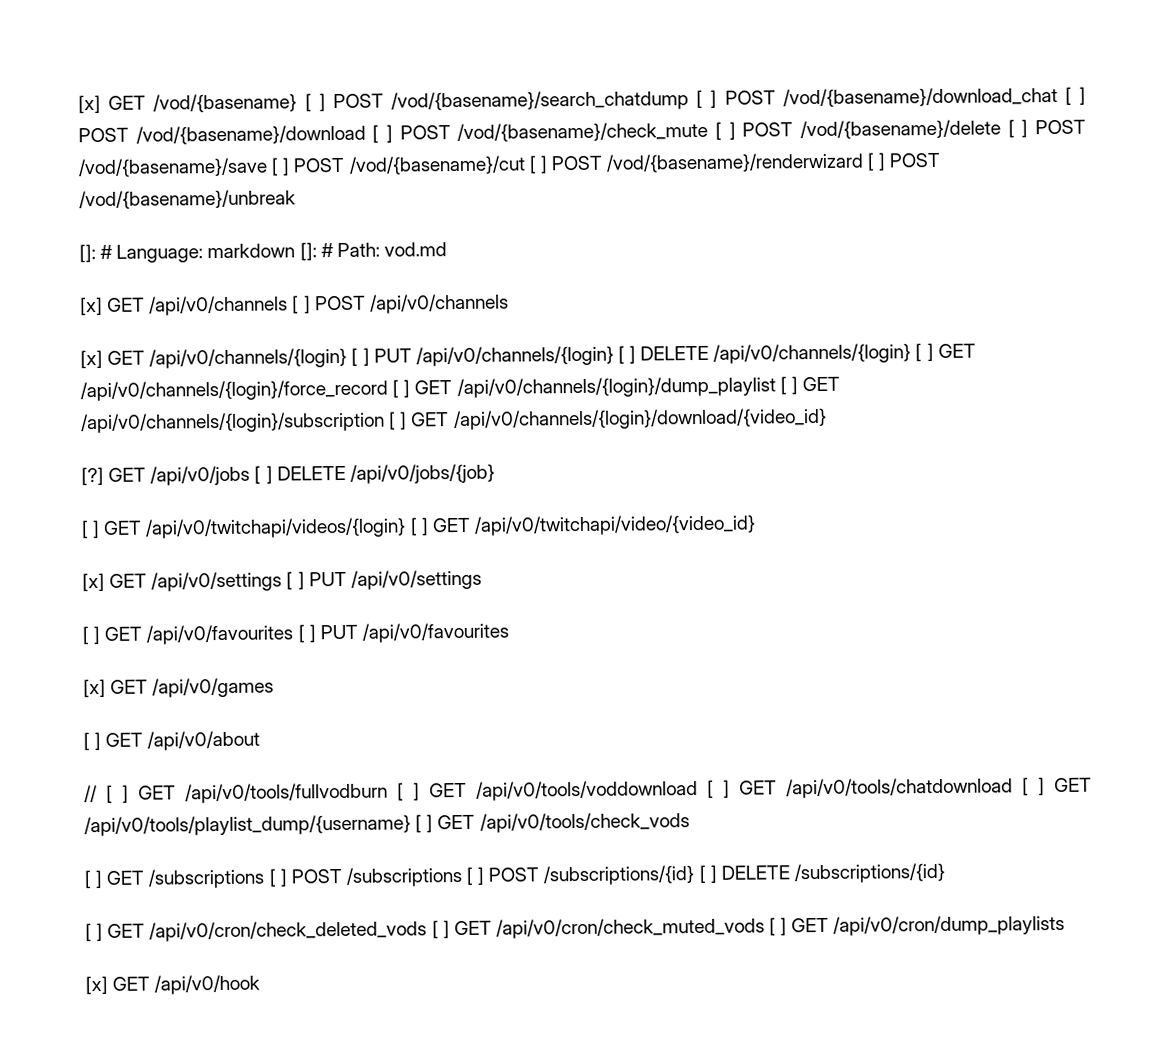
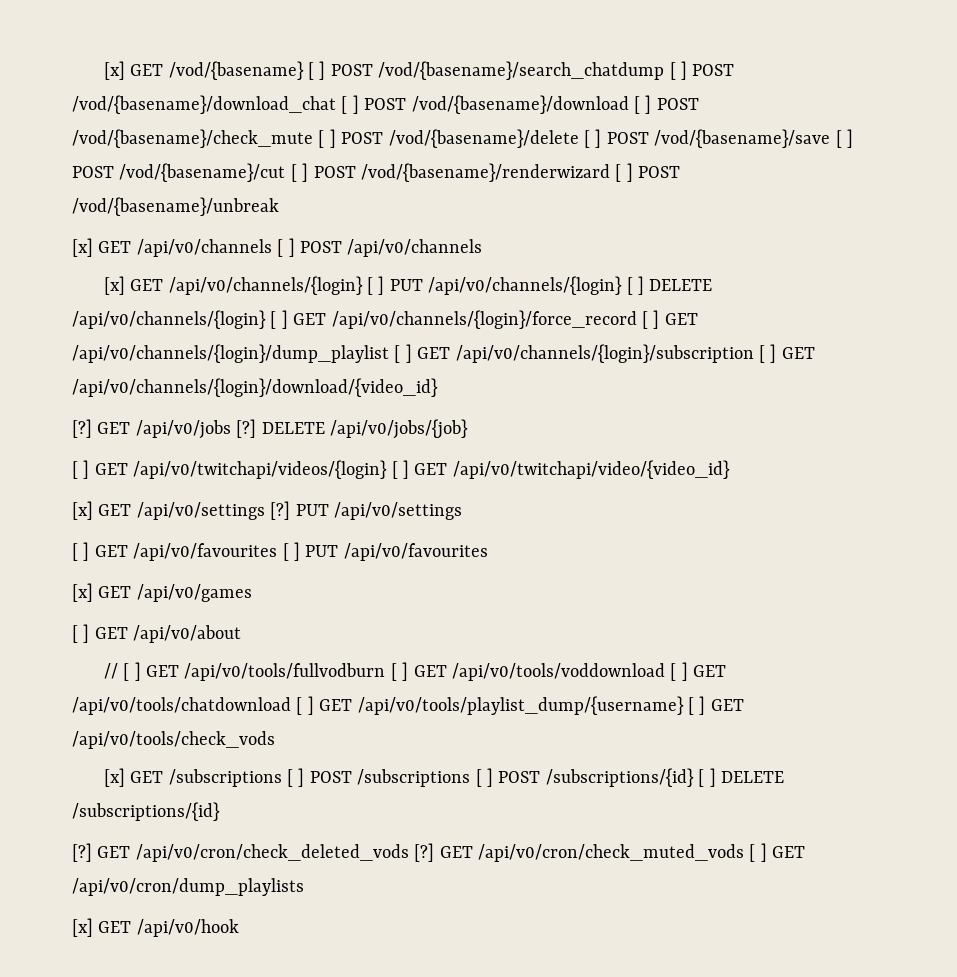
- []: # Language: markdown []: # Path: vod.md
- GET /api/v0/jobs [ ] DELETE /api/v0/jobs/{job}
+ GET /api/v0/jobs [?] DELETE /api/v0/jobs/{job}
- [x] GET /api/v0/settings [ ] PUT /api/v0/settings
+ [x] GET /api/v0/settings [?] PUT /api/v0/settings
- [ ] GET /subscriptions [ ] POST /subscriptions [ ] POST /subscriptions/{id} [ ] DELETE /subscriptions/{id}
+ [x] GET /subscriptions [ ] POST /subscriptions [ ] POST /subscriptions/{id} [ ] DELETE /subscriptions/{id}
- [ ] GET /api/v0/cron/check_deleted_vods [ ] GET /api/v0/cron/check_muted_vods [ ] GET /api/v0/cron/dump_playlists
+ [?] GET /api/v0/cron/check_deleted_vods [?] GET /api/v0/cron/check_muted_vods [ ] GET /api/v0/cron/dump_playlists

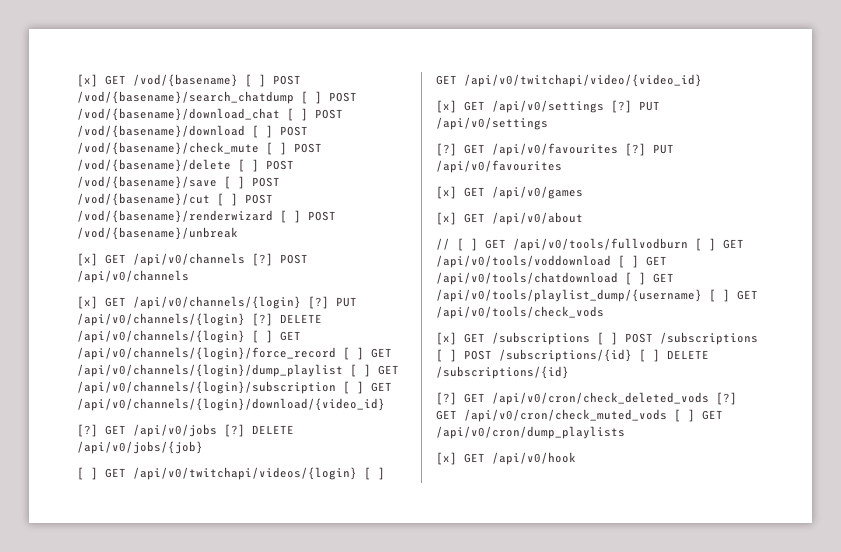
- [x] GET /api/v0/channels [ ] POST /api/v0/channels
+ [x] GET /api/v0/channels [?] POST /api/v0/channels
- [x] GET /api/v0/channels/{login} [ ] PUT /api/v0/channels/{login} [ ] DELETE /api/v0/channels/{login} [ ] GET /api/v0/channels/{login}/force_record [ ] GET /api/v0/channels/{login}/dump_playlist [ ] GET /api/v0/channels/{login}/subscription [ ] GET /api/v0/channels/{login}/download/{video_id}
+ [x] GET /api/v0/channels/{login} [?] PUT /api/v0/channels/{login} [?] DELETE /api/v0/channels/{login} [ ] GET /api/v0/channels/{login}/force_record [ ] GET /api/v0/channels/{login}/dump_playlist [ ] GET /api/v0/channels/{login}/subscription [ ] GET /api/v0/channels/{login}/download/{video_id}
- [ ] GET /api/v0/favourites [ ] PUT /api/v0/favourites
+ [?] GET /api/v0/favourites [?] PUT /api/v0/favourites
- [ ] GET /api/v0/about
+ [x] GET /api/v0/about

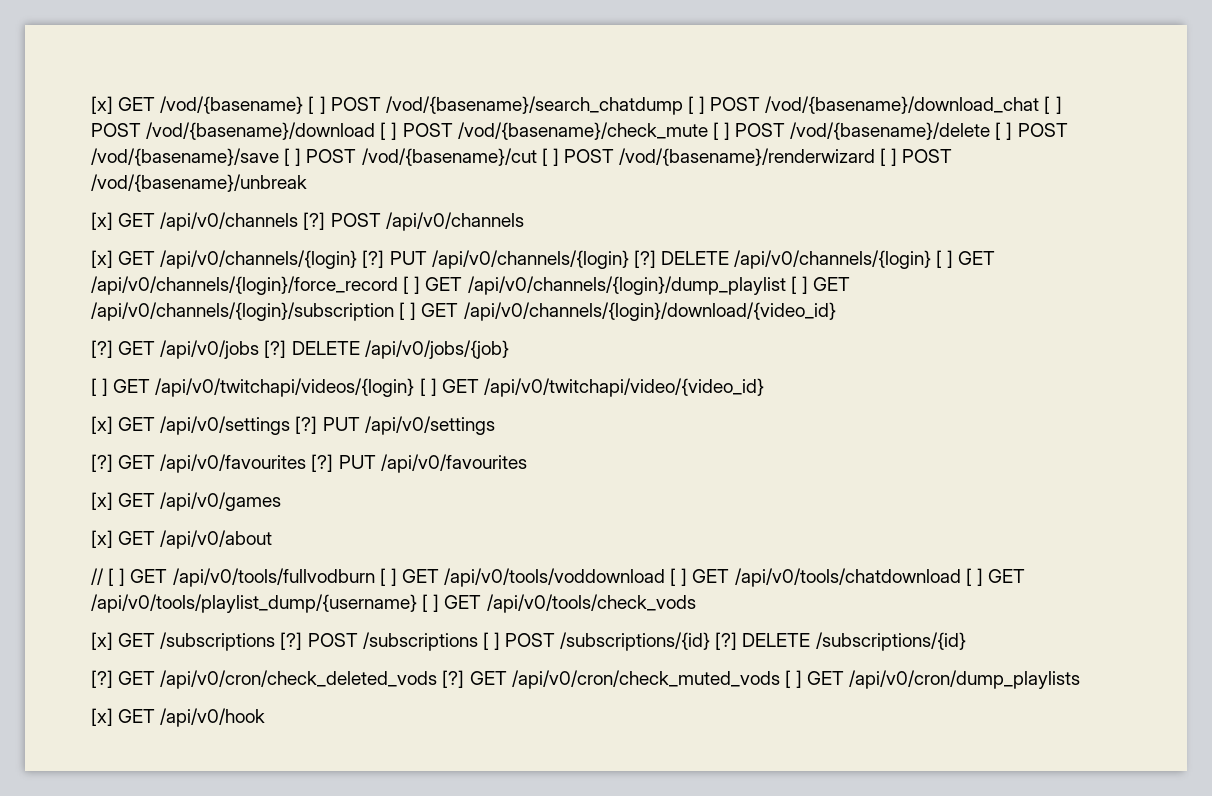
- [x] GET /subscriptions [ ] POST /subscriptions [ ] POST /subscriptions/{id} [ ] DELETE /subscriptions/{id}
+ [x] GET /subscriptions [?] POST /subscriptions [ ] POST /subscriptions/{id} [?] DELETE /subscriptions/{id}

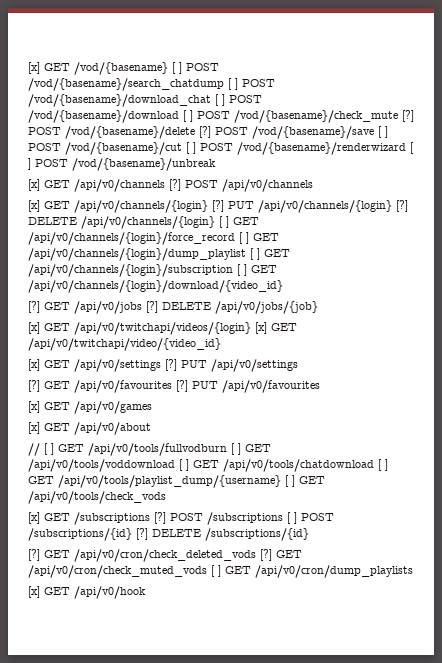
- [x] GET /vod/{basename} [ ] POST /vod/{basename}/search_chatdump [ ] POST /vod/{basename}/download_chat [ ] POST /vod/{basename}/download [ ] POST /vod/{basename}/check_mute [ ] POST /vod/{basename}/delete [ ] POST /vod/{basename}/save [ ] POST /vod/{basename}/cut [ ] POST /vod/{basename}/renderwizard [ ] POST /vod/{basename}/unbreak
+ [x] GET /vod/{basename} [ ] POST /vod/{basename}/search_chatdump [ ] POST /vod/{basename}/download_chat [ ] POST /vod/{basename}/download [ ] POST /vod/{basename}/check_mute [?] POST /vod/{basename}/delete [?] POST /vod/{basename}/save [ ] POST /vod/{basename}/cut [ ] POST /vod/{basename}/renderwizard [ ] POST /vod/{basename}/unbreak
- [ ] GET /api/v0/twitchapi/videos/{login} [ ] GET /api/v0/twitchapi/video/{video_id}
+ [x] GET /api/v0/twitchapi/videos/{login} [x] GET /api/v0/twitchapi/video/{video_id}

